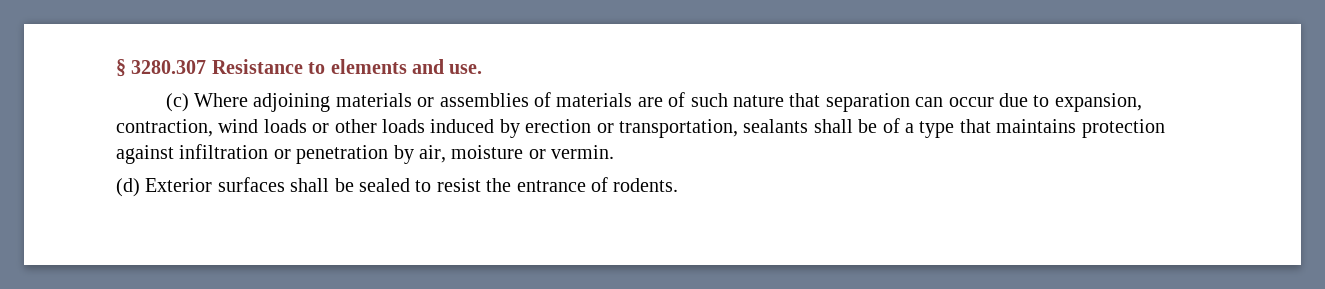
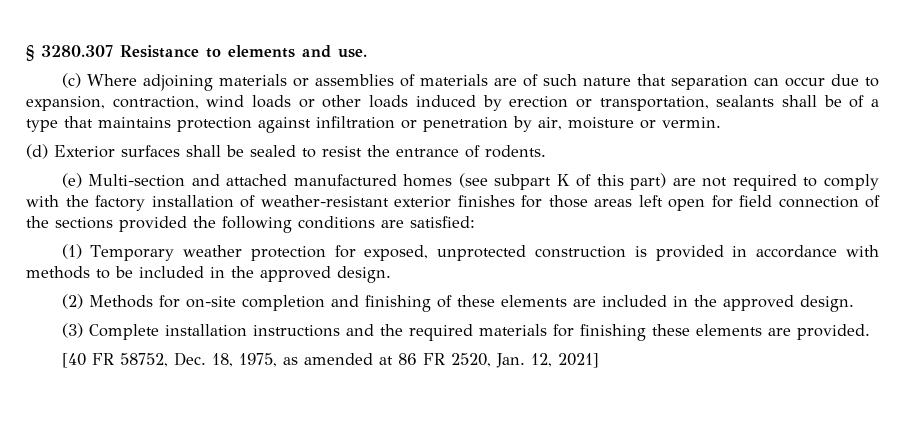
+ (e) Multi-section and attached manufactured homes (see subpart K of this part) are not required to comply with the factory installation of weather-resistant exterior finishes for those areas left open for field connection of the sections provided the following conditions are satisfied:
+ (1) Temporary weather protection for exposed, unprotected construction is provided in accordance with methods to be included in the approved design.
+ (2) Methods for on-site completion and finishing of these elements are included in the approved design.
+ (3) Complete installation instructions and the required materials for finishing these elements are provided.
+ [40 FR 58752, Dec. 18, 1975, as amended at 86 FR 2520, Jan. 12, 2021]

